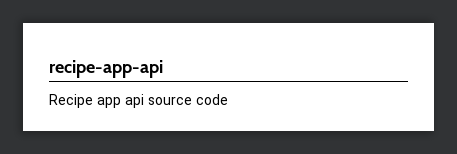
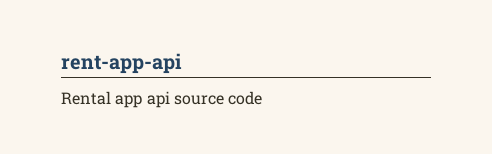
- recipe-app-api
- Recipe app api source code
+ rent-app-api
+ Rental app api source code

